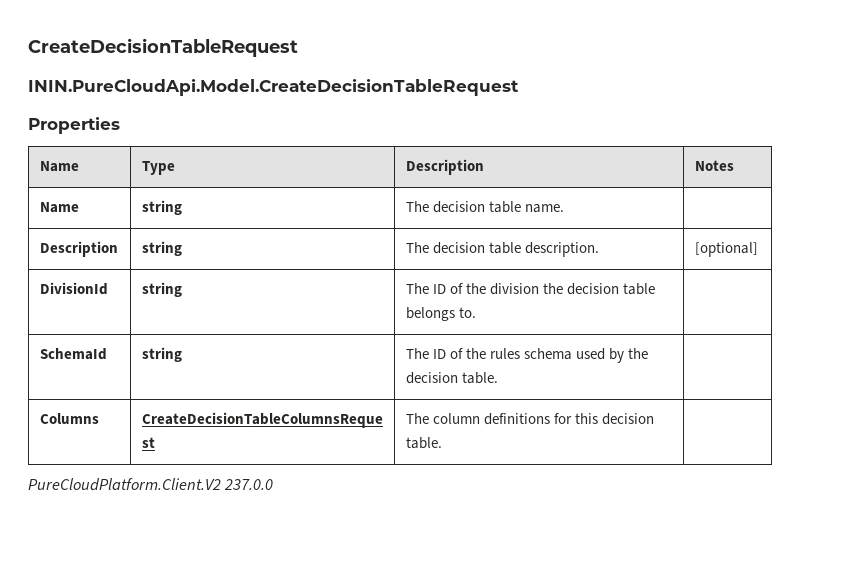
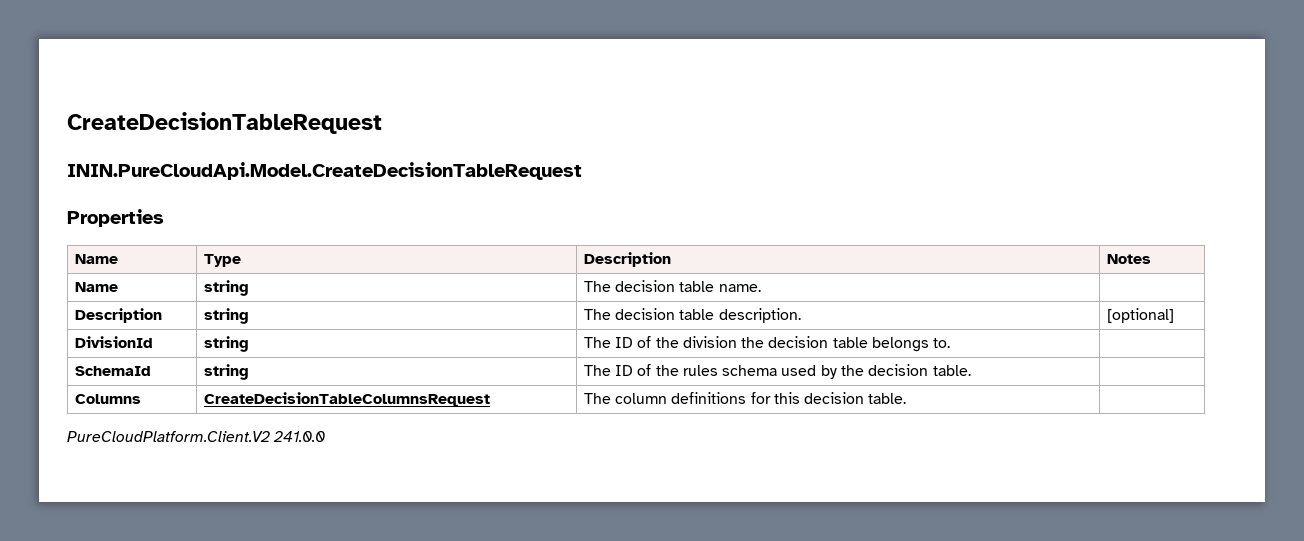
- PureCloudPlatform.Client.V2 237.0.0
+ PureCloudPlatform.Client.V2 241.0.0

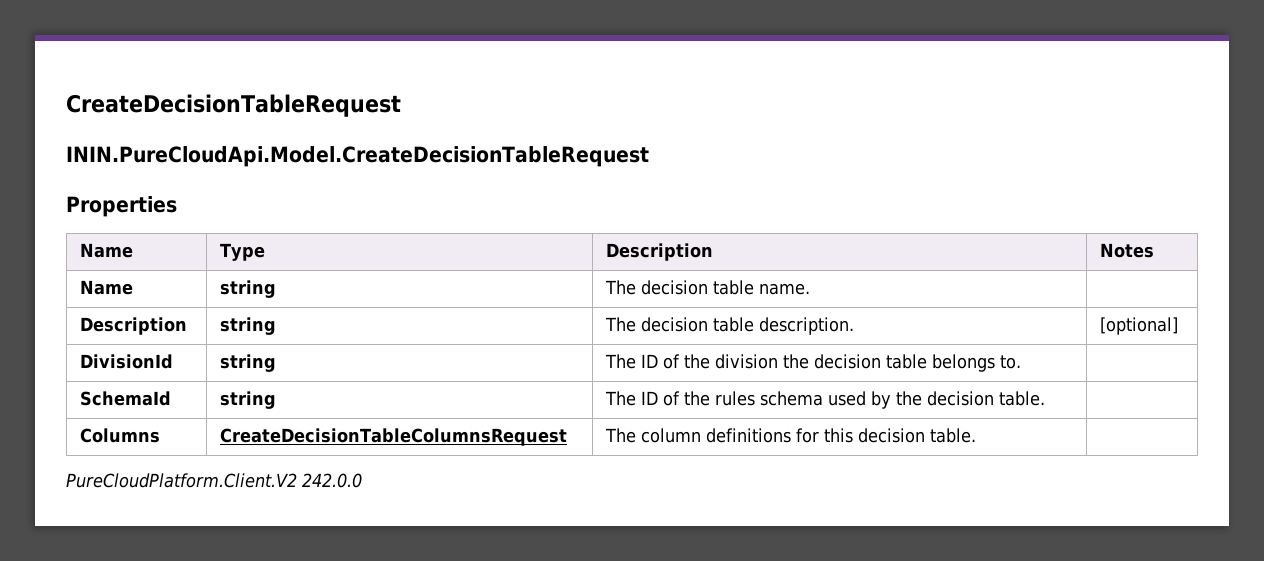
- PureCloudPlatform.Client.V2 241.0.0
+ PureCloudPlatform.Client.V2 242.0.0

